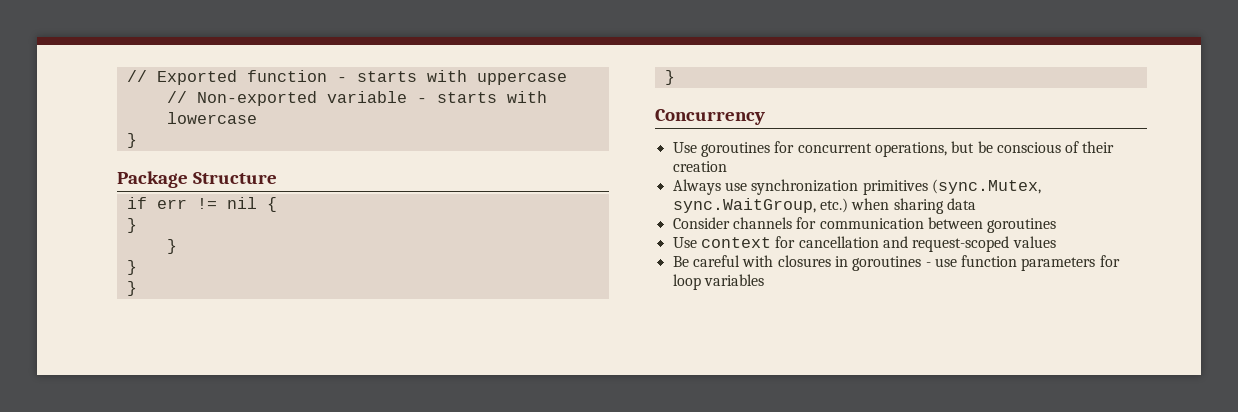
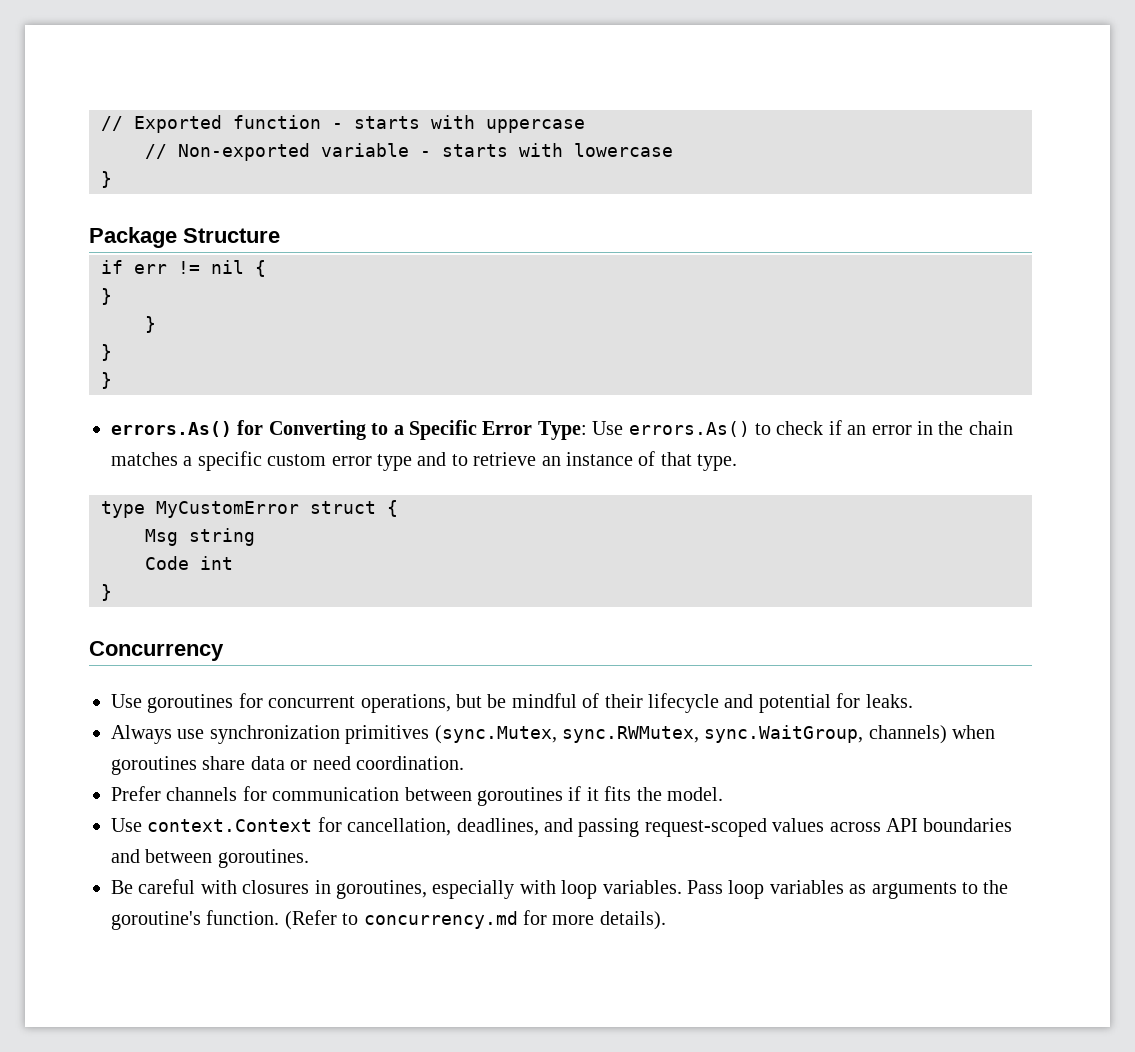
+ errors.As() for Converting to a Specific Error Type: Use errors.As() to check if an error in the chain matches a specific custom error type and to retrieve an instance of that type.
+ type MyCustomError struct {
+ Msg string
+ Code int
- Use goroutines for concurrent operations, but be conscious of their creation
+ Use goroutines for concurrent operations, but be mindful of their lifecycle and potential for leaks.
- Always use synchronization primitives (sync.Mutex, sync.WaitGroup, etc.) when sharing data
- Consider channels for communication between goroutines
- Use context for cancellation and request-scoped values
+ Always use synchronization primitives (sync.Mutex, sync.RWMutex, sync.WaitGroup, channels) when goroutines share data or need coordination.
+ Prefer channels for communication between goroutines if it fits the model.
+ Use context.Context for cancellation, deadlines, and passing request-scoped values across API boundaries and between goroutines.
- Be careful with closures in goroutines - use function parameters for loop variables
+ Be careful with closures in goroutines, especially with loop variables. Pass loop variables as arguments to the goroutine's function. (Refer to concurrency.md for more details).

